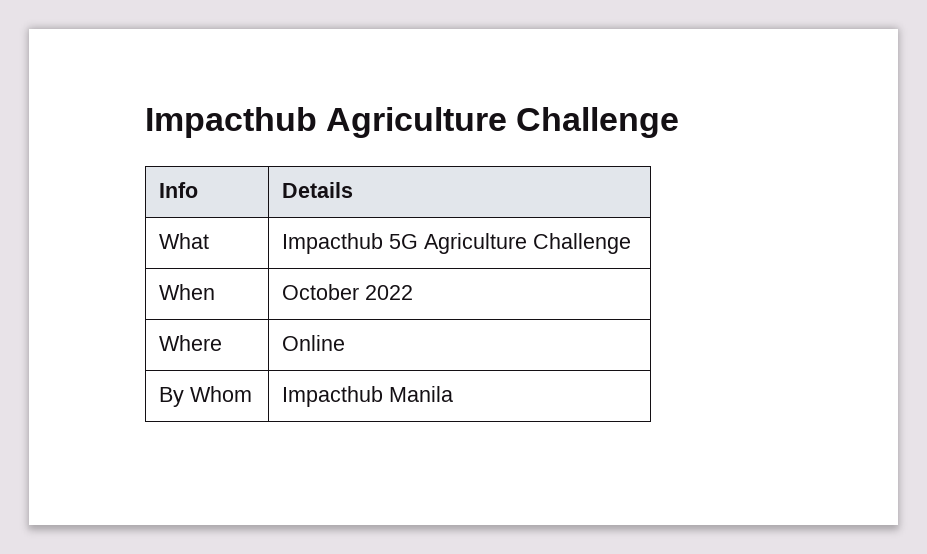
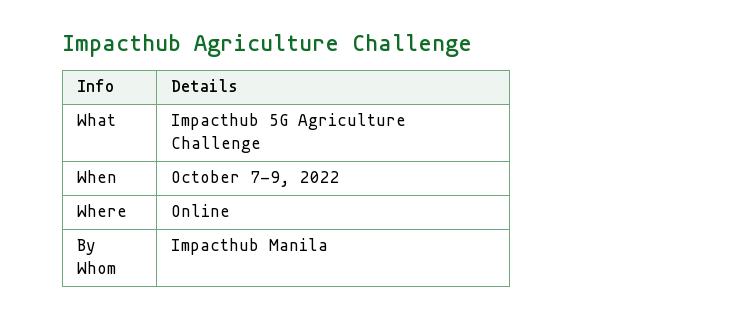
- When | October 2022
+ When | October 7-9, 2022

